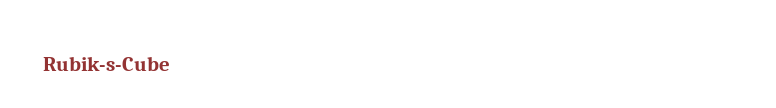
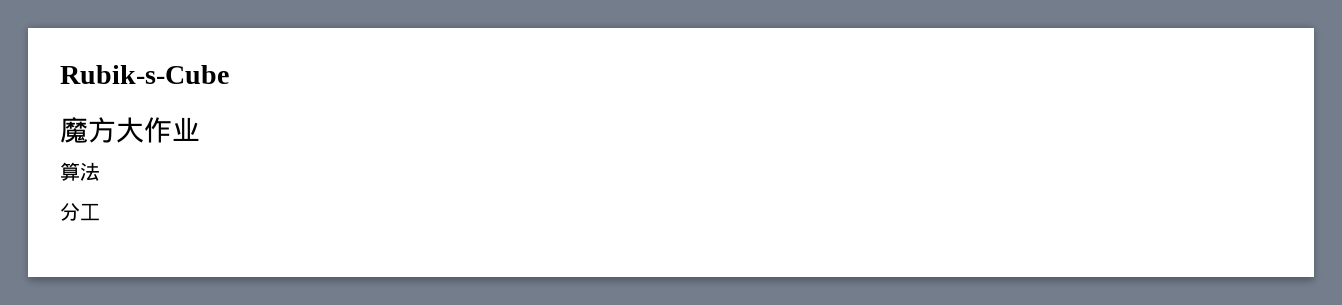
+ 魔方大作业
+ 算法
+ 分工

